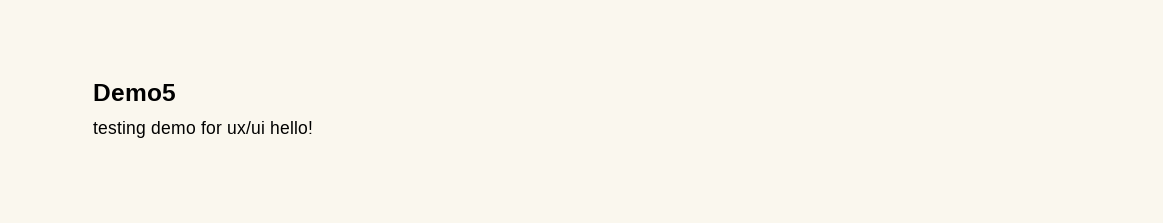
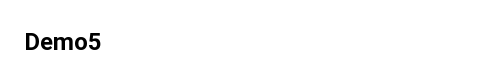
- testing demo for ux/ui hello!

